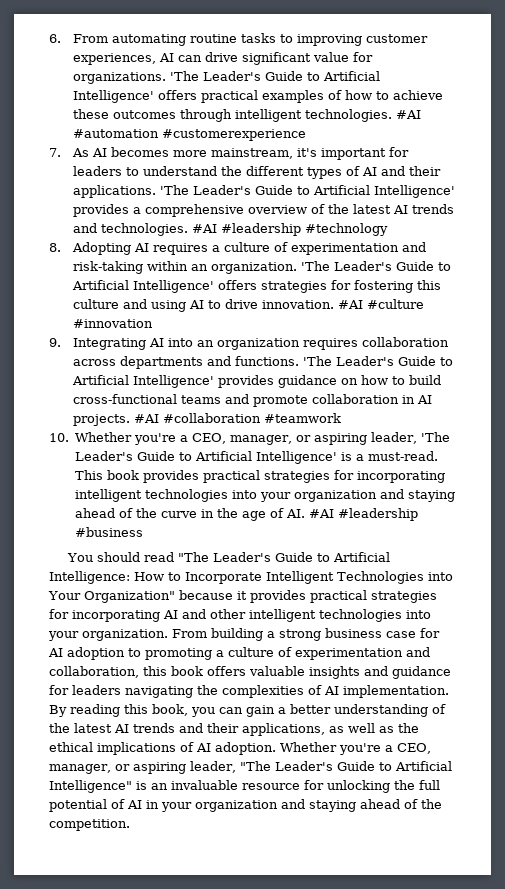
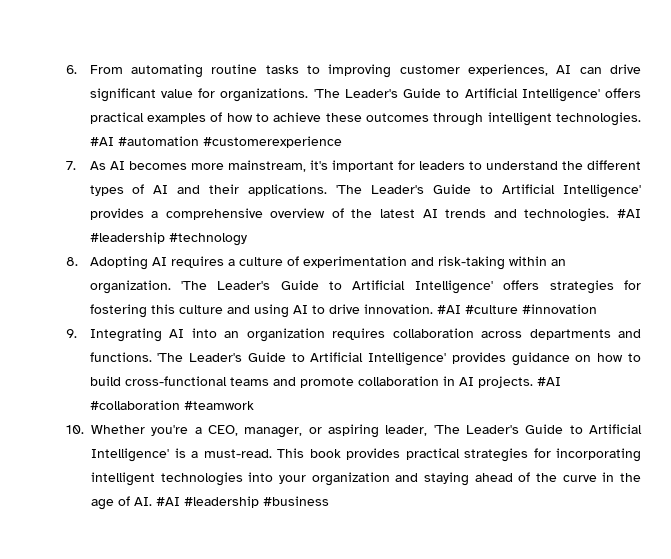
- You should read "The Leader's Guide to Artificial Intelligence: How to Incorporate Intelligent Technologies into Your Organization" because it provides practical strategies for incorporating AI and other intelligent technologies into your organization. From building a strong business case for AI adoption to promoting a culture of experimentation and collaboration, this book offers valuable insights and guidance for leaders navigating the complexities of AI implementation. By reading this book, you can gain a better understanding of the latest AI trends and their applications, as well as the ethical implications of AI adoption. Whether you're a CEO, manager, or aspiring leader, "The Leader's Guide to Artificial Intelligence" is an invaluable resource for unlocking the full potential of AI in your organization and staying ahead of the competition.

